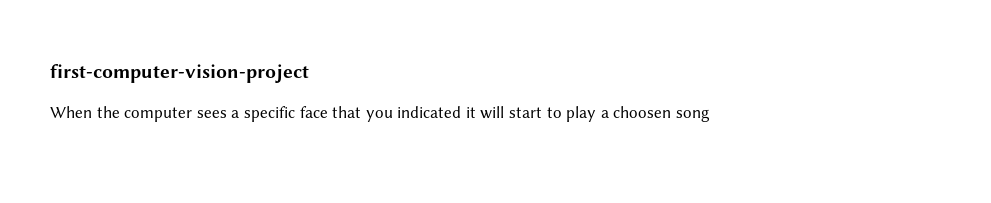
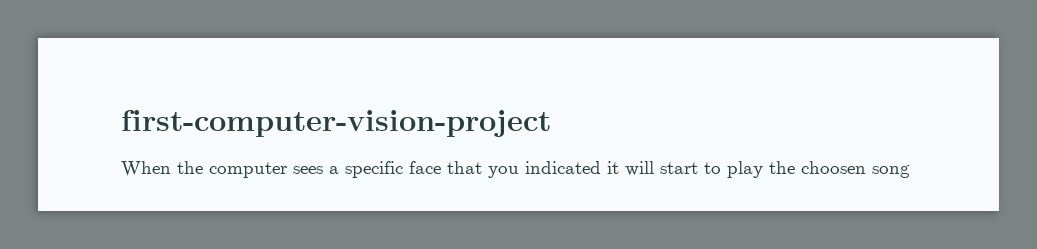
- When the computer sees a specific face that you indicated it will start to play a choosen song
+ When the computer sees a specific face that you indicated it will start to play the choosen song

